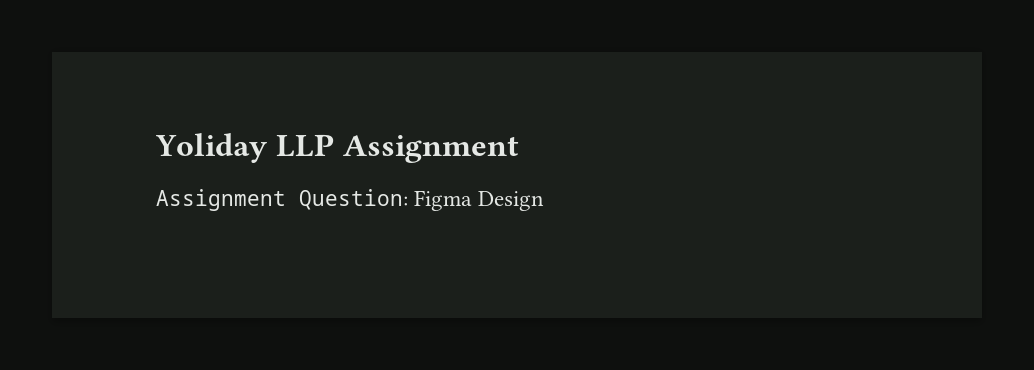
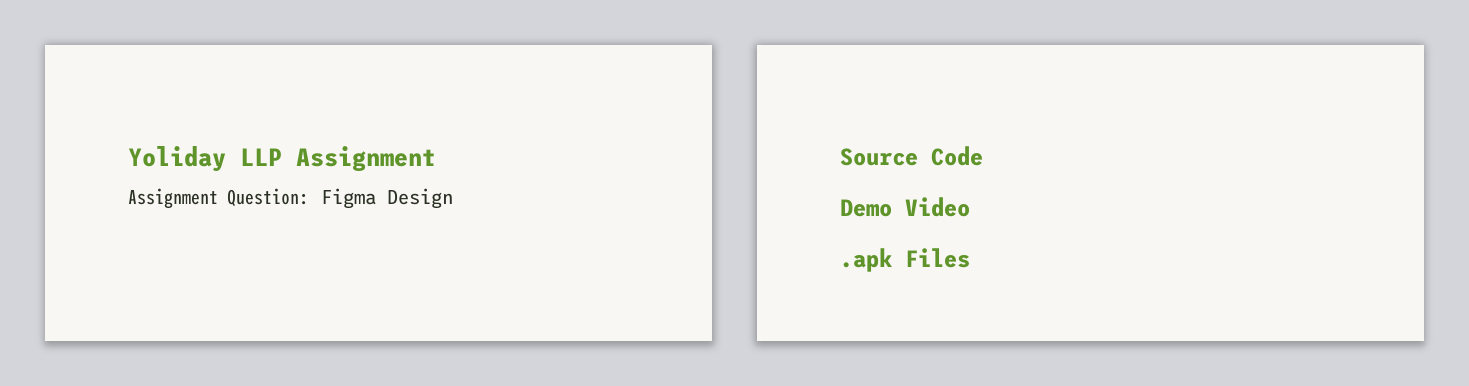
+ Source Code
+ Demo Video
+ .apk Files

